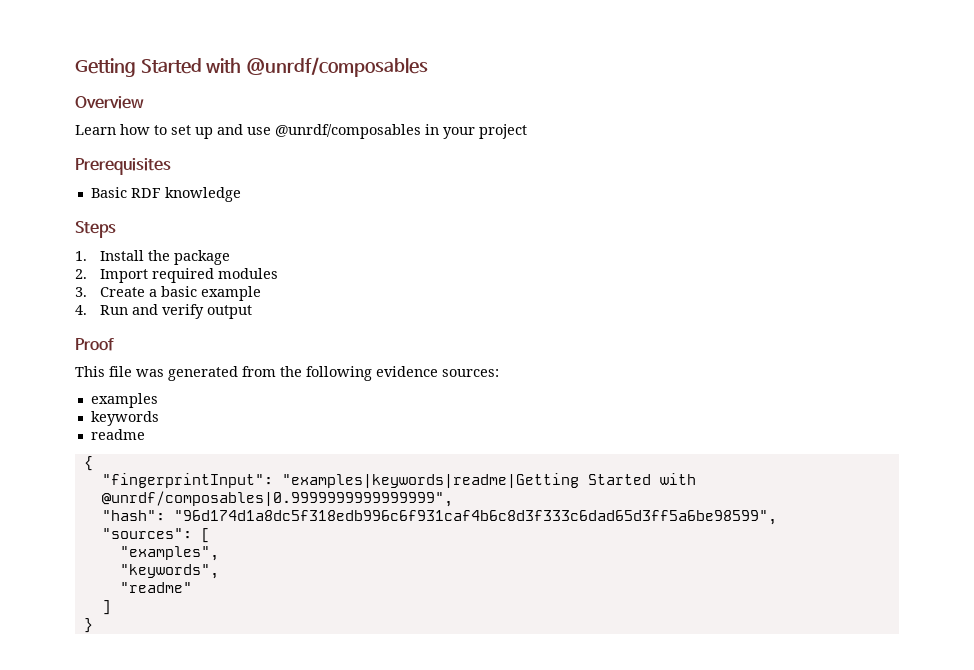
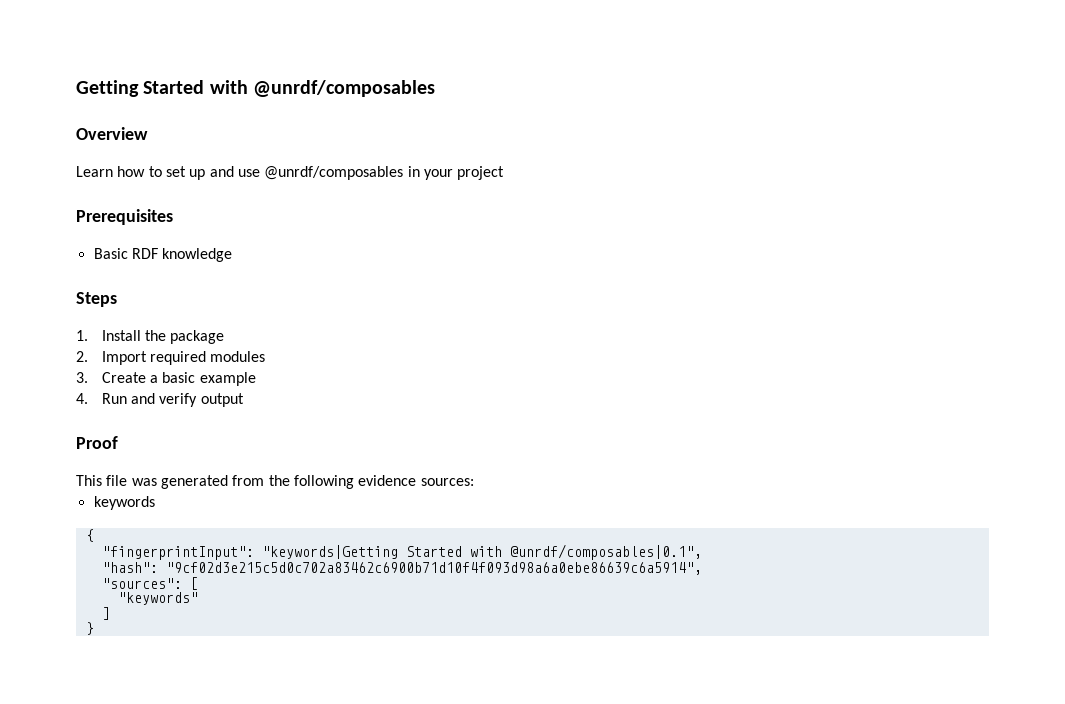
- examples
- readme
- "fingerprintInput": "examples|keywords|readme|Getting Started with @unrdf/composables|0.9999999999999999",
+ "fingerprintInput": "keywords|Getting Started with @unrdf/composables|0.1",
- "hash": "96d174d1a8dc5f318edb996c6f931caf4b6c8d3f333c6dad65d3ff5a6be98599",
+ "hash": "9cf02d3e215c5d0c702a83462c6900b71d10f4f093d98a6a0ebe86639c6a5914",
- "examples",
- "keywords",
- "readme"
+ "keywords"

